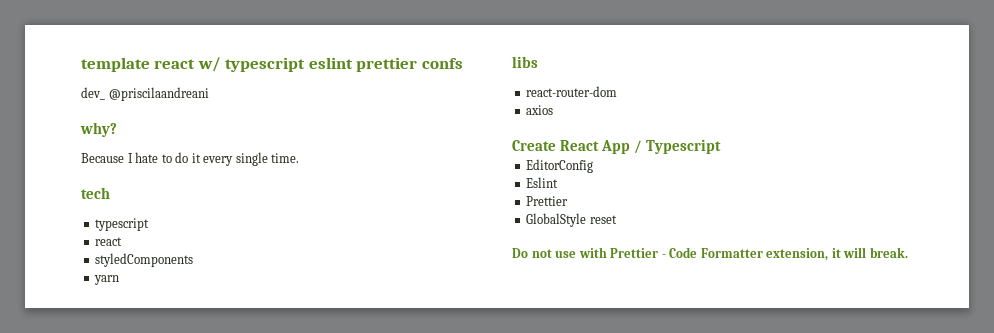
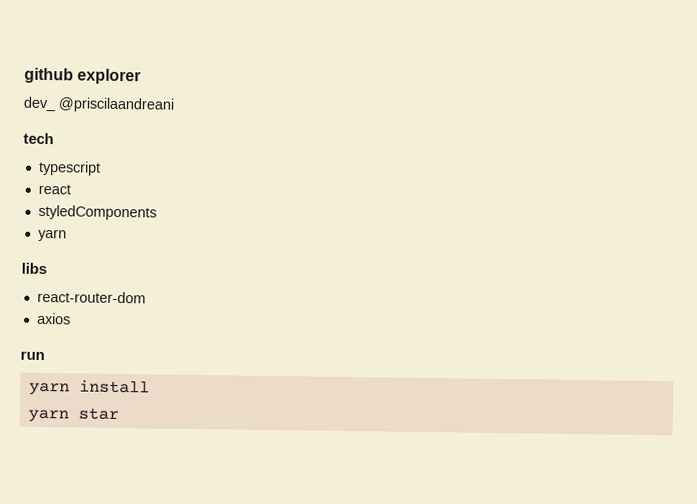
- template react w/ typescript eslint prettier confs
+ github explorer
  dev_ @priscilaandreani
- why?
- Because I hate to do it every single time.
- Create React App / Typescript
- EditorConfig
- Eslint
- Prettier
- GlobalStyle reset
- Do not use with Prettier - Code Formatter extension, it will break.
+ run
+ yarn install
+ yarn star

